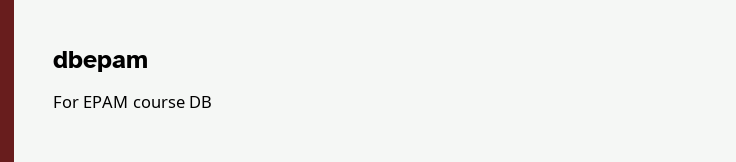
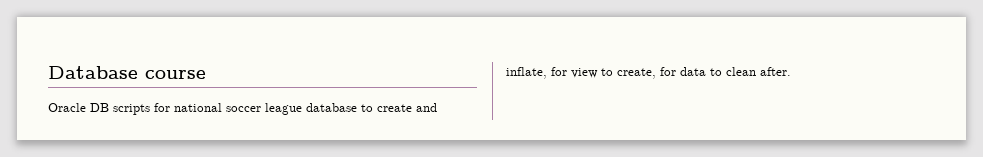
- dbepam
- For EPAM course DB
+ Database course
+ Oracle DB scripts for national soccer league database to create and inflate, for view to create, for data to clean after.

